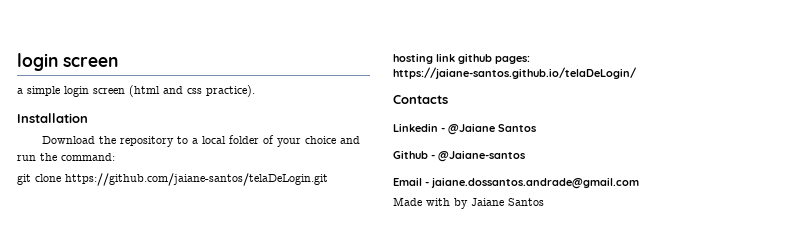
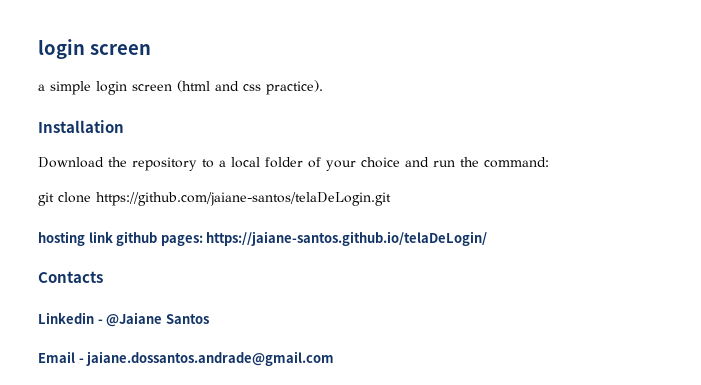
- Github - @Jaiane-santos
- Made with by Jaiane Santos

